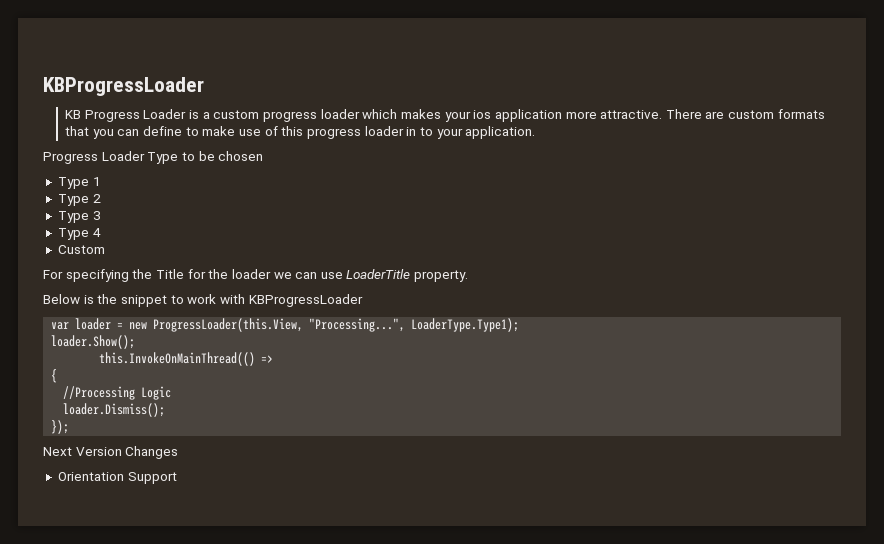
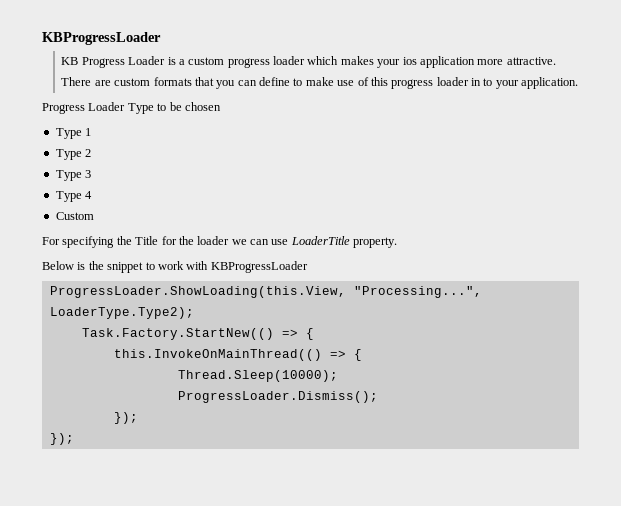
- var loader = new ProgressLoader(this.View, "Processing...", LoaderType.Type1);
- loader.Show();
+ ProgressLoader.ShowLoading(this.View, "Processing...", LoaderType.Type2);
+ Task.Factory.StartNew(() => {
- this.InvokeOnMainThread(() =>
- {
- //Processing Logic
- loader.Dismiss();
+ this.InvokeOnMainThread(() => {
+ Thread.Sleep(10000);
+ ProgressLoader.Dismiss();
  });
- Next Version Changes
- Orientation Support
+ });

